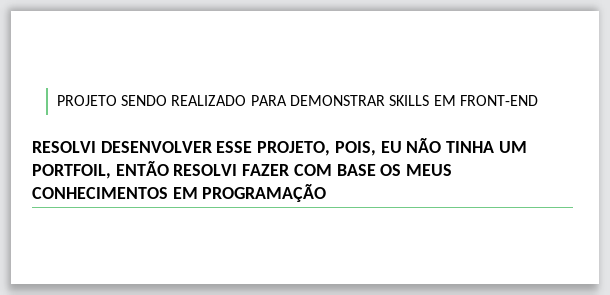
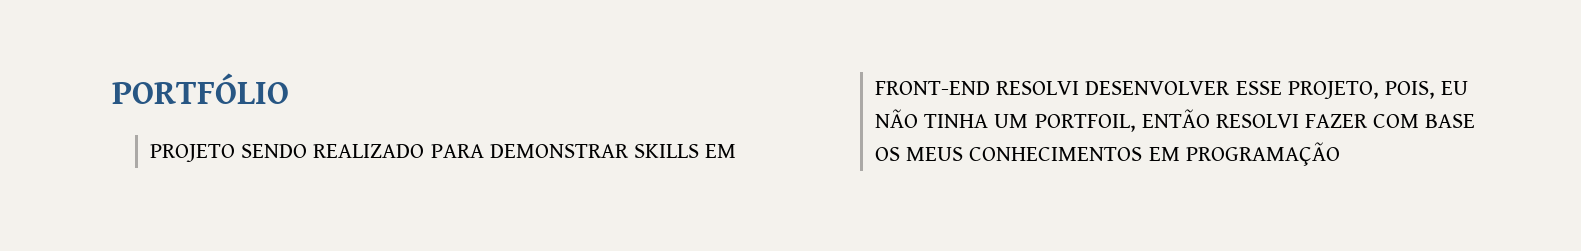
+ PORTFÓLIO
- PROJETO SENDO REALIZADO PARA DEMONSTRAR SKILLS EM FRONT-END
- RESOLVI DESENVOLVER ESSE PROJETO, POIS, EU NÃO TINHA UM PORTFOIL, ENTÃO RESOLVI FAZER COM BASE OS MEUS CONHECIMENTOS EM PROGRAMAÇÃO
+ PROJETO SENDO REALIZADO PARA DEMONSTRAR SKILLS EM FRONT-END RESOLVI DESENVOLVER ESSE PROJETO, POIS, EU NÃO TINHA UM PORTFOIL, ENTÃO RESOLVI FAZER COM BASE OS MEUS CONHECIMENTOS EM PROGRAMAÇÃO

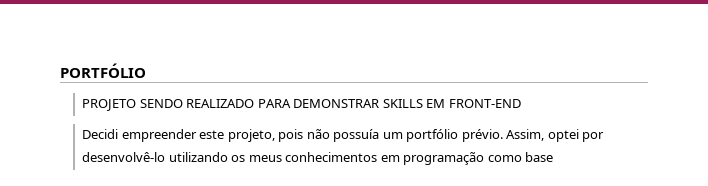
- PROJETO SENDO REALIZADO PARA DEMONSTRAR SKILLS EM FRONT-END RESOLVI DESENVOLVER ESSE PROJETO, POIS, EU NÃO TINHA UM PORTFOIL, ENTÃO RESOLVI FAZER COM BASE OS MEUS CONHECIMENTOS EM PROGRAMAÇÃO
+ PROJETO SENDO REALIZADO PARA DEMONSTRAR SKILLS EM FRONT-END
+ Decidi empreender este projeto, pois não possuía um portfólio prévio. Assim, optei por desenvolvê-lo utilizando os meus conhecimentos em programação como base

